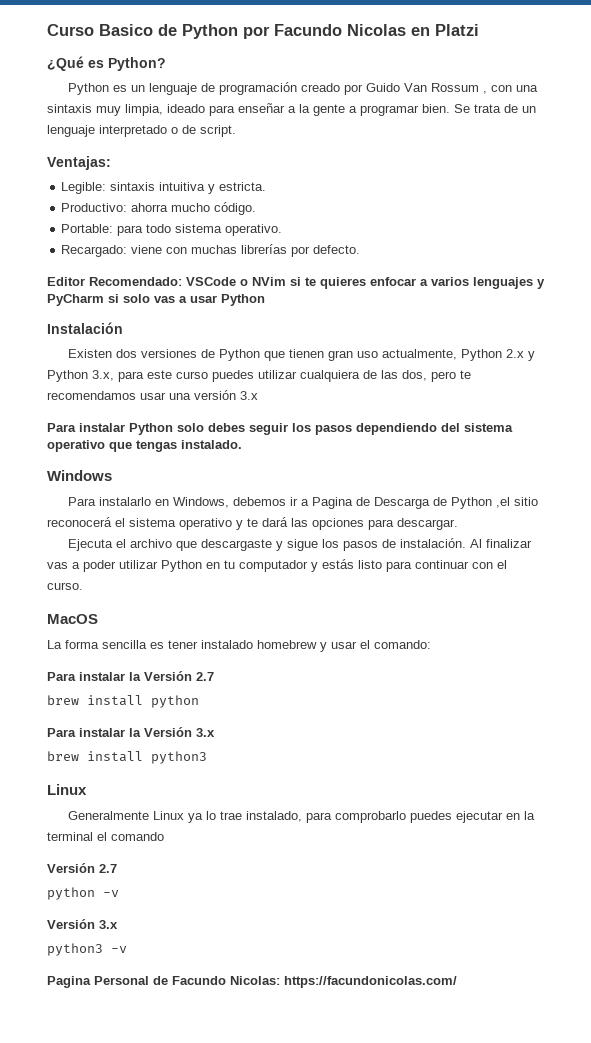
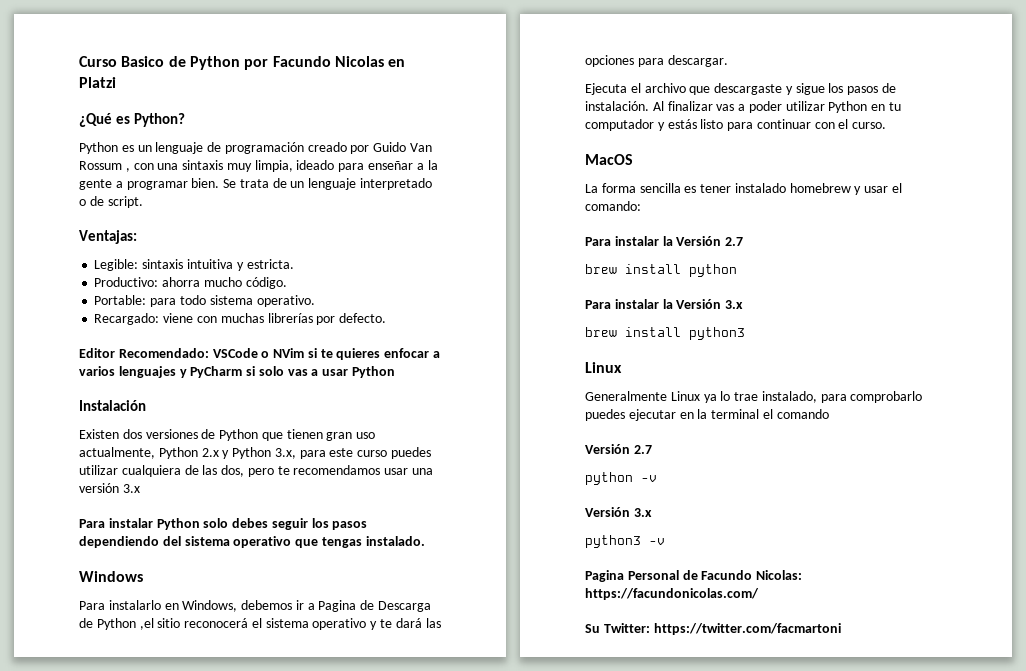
+ Su Twitter: https://twitter.com/facmartoni

